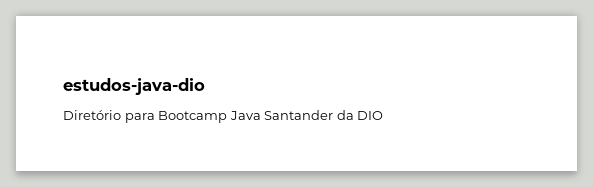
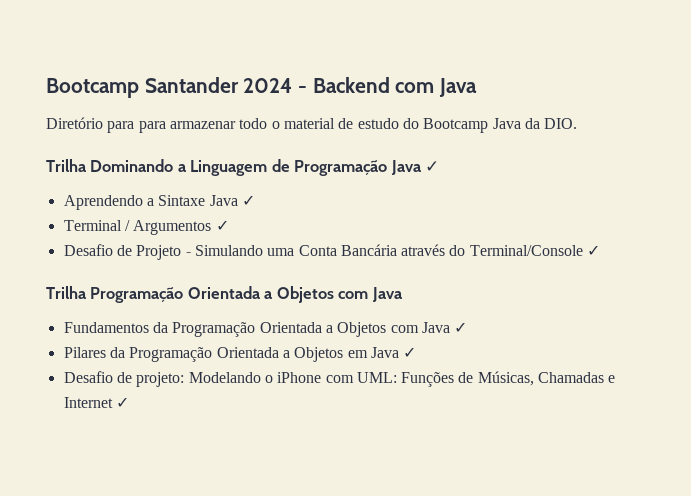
- estudos-java-dio
- Diretório para Bootcamp Java Santander da DIO
+ Bootcamp Santander 2024 - Backend com Java
+ Diretório para para armazenar todo o material de estudo do Bootcamp Java da DIO.
+ Trilha Dominando a Linguagem de Programação Java ✓
+ Aprendendo a Sintaxe Java ✓
+ Terminal / Argumentos ✓
+ Desafio de Projeto - Simulando uma Conta Bancária através do Terminal/Console ✓
+ Trilha Programação Orientada a Objetos com Java
+ Fundamentos da Programação Orientada a Objetos com Java ✓
+ Pilares da Programação Orientada a Objetos em Java ✓
+ Desafio de projeto: Modelando o iPhone com UML: Funções de Músicas, Chamadas e Internet ✓

